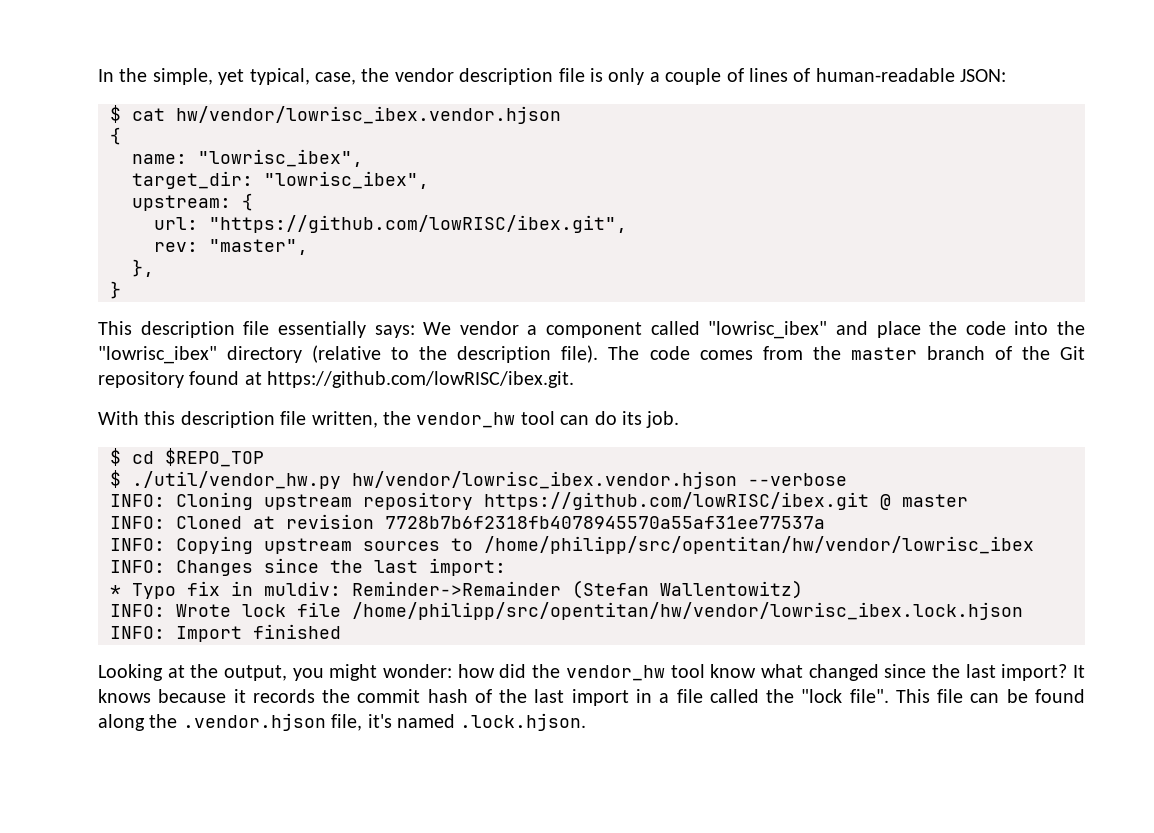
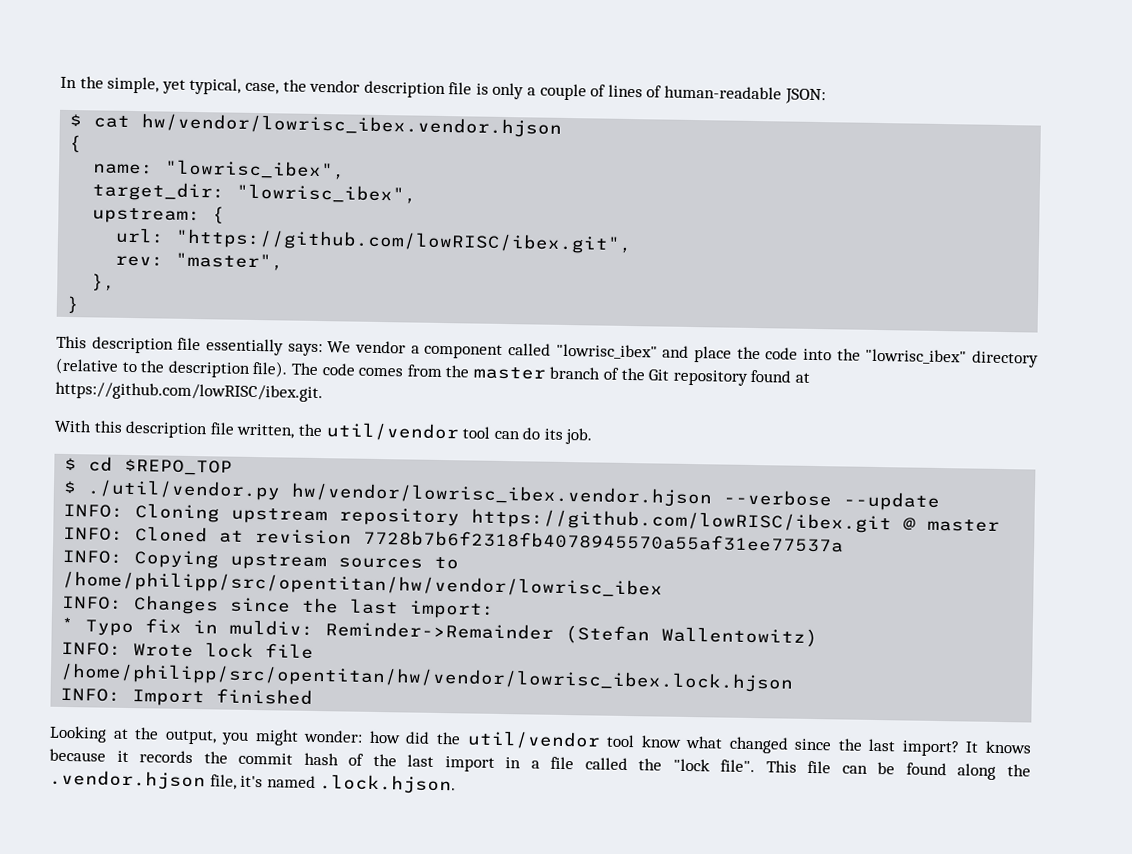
- With this description file written, the vendor_hw tool can do its job.
+ With this description file written, the util/vendor tool can do its job.
- $ ./util/vendor_hw.py hw/vendor/lowrisc_ibex.vendor.hjson --verbose
+ $ ./util/vendor.py hw/vendor/lowrisc_ibex.vendor.hjson --verbose --update
- Looking at the output, you might wonder: how did the vendor_hw tool know what changed since the last import?
+ Looking at the output, you might wonder: how did the util/vendor tool know what changed since the last import?

